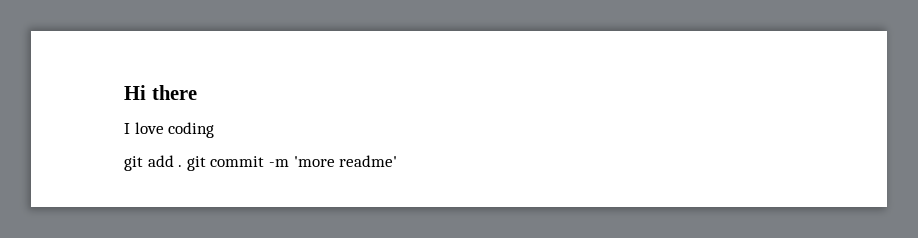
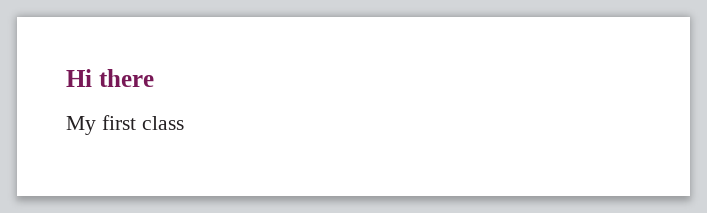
- I love coding
- git add . git commit -m 'more readme'
+ My first class

